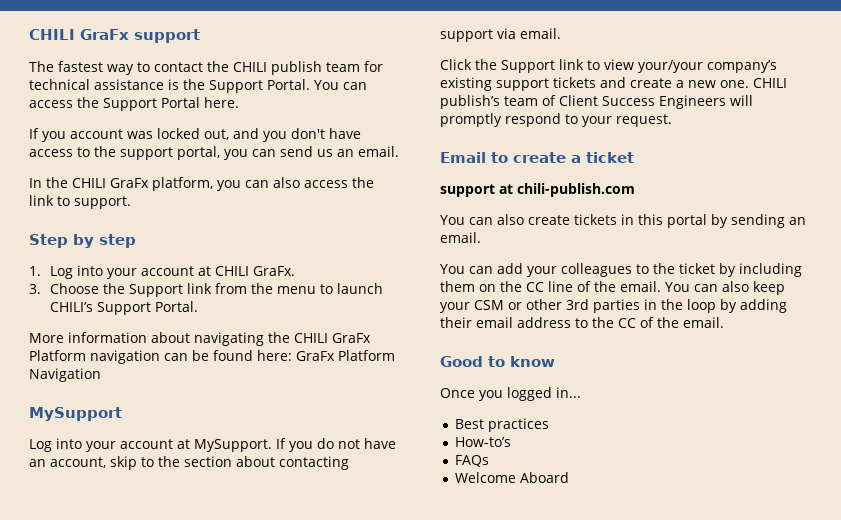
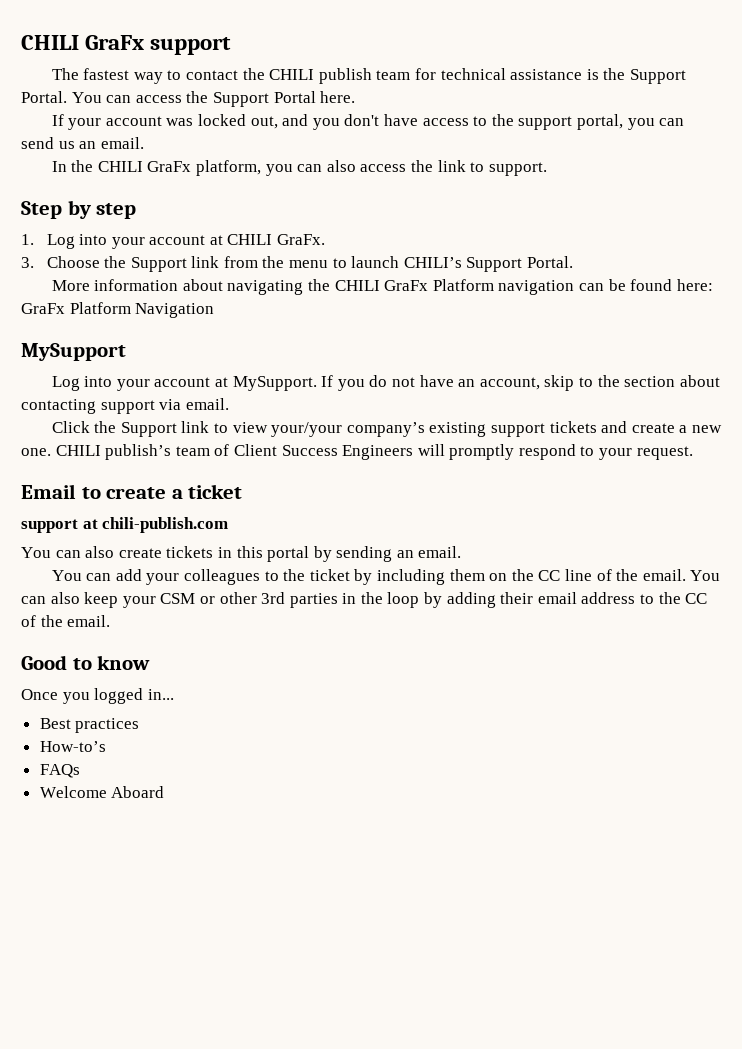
- If you account was locked out, and you don't have access to the support portal, you can send us an email.
+ If your account was locked out, and you don't have access to the support portal, you can send us an email.

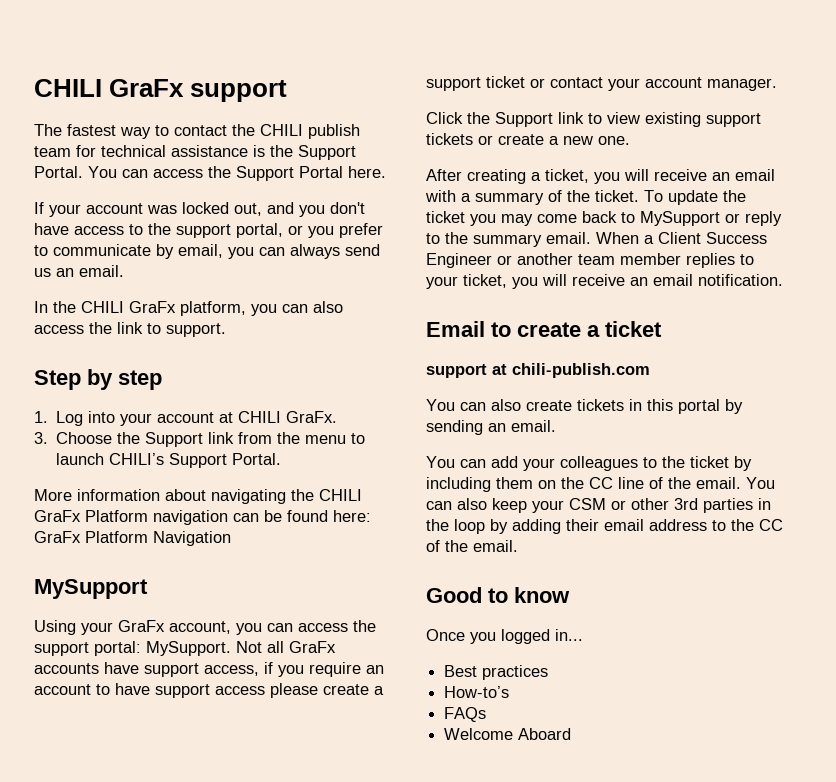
- If your account was locked out, and you don't have access to the support portal, you can send us an email.
+ If your account was locked out, and you don't have access to the support portal, or you prefer to communicate by email, you can always send us an email.
- Log into your account at MySupport. If you do not have an account, skip to the section about contacting support via email.
+ Using your GraFx account, you can access the support portal: MySupport. Not all GraFx accounts have support access, if you require an account to have support access please create a support ticket or contact your account manager.
- Click the Support link to view your/your company’s existing support tickets and create a new one. CHILI publish’s team of Client Success Engineers will promptly respond to your request.
+ Click the Support link to view existing support tickets or create a new one.
+ After creating a ticket, you will receive an email with a summary of the ticket. To update the ticket you may come back to MySupport or reply to the summary email. When a Client Success Engineer or another team member replies to your ticket, you will receive an email notification.

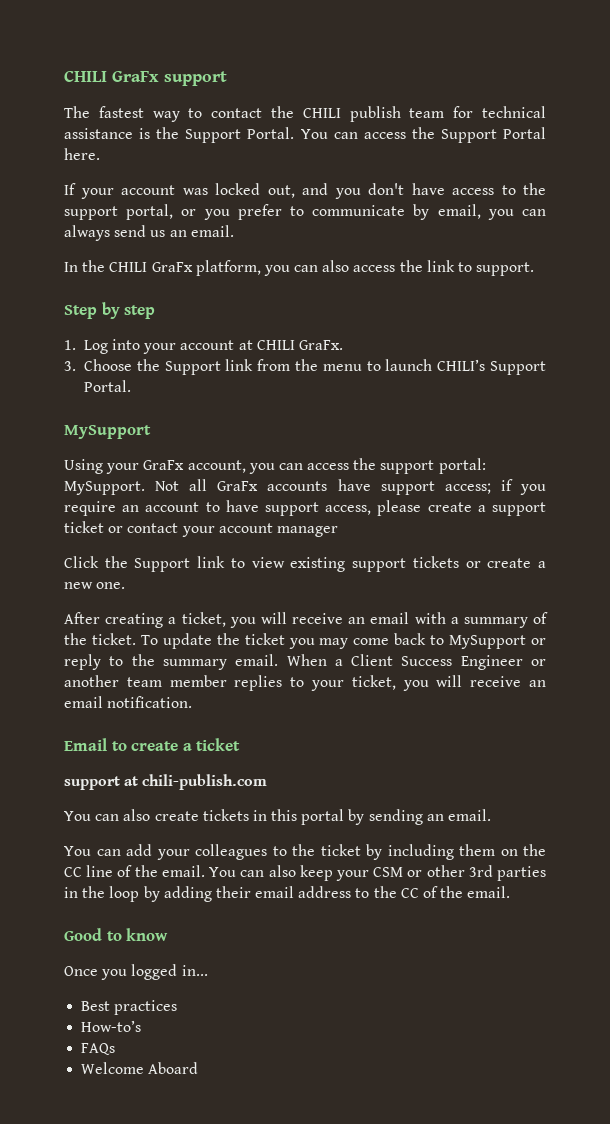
- More information about navigating the CHILI GraFx Platform navigation can be found here: GraFx Platform Navigation
- Not all GraFx accounts have support access, if you require an account to have support access please create a support ticket or contact your account manager.
+ Not all GraFx accounts have support access; if you require an account to have support access, please create a support ticket or contact your account manager

